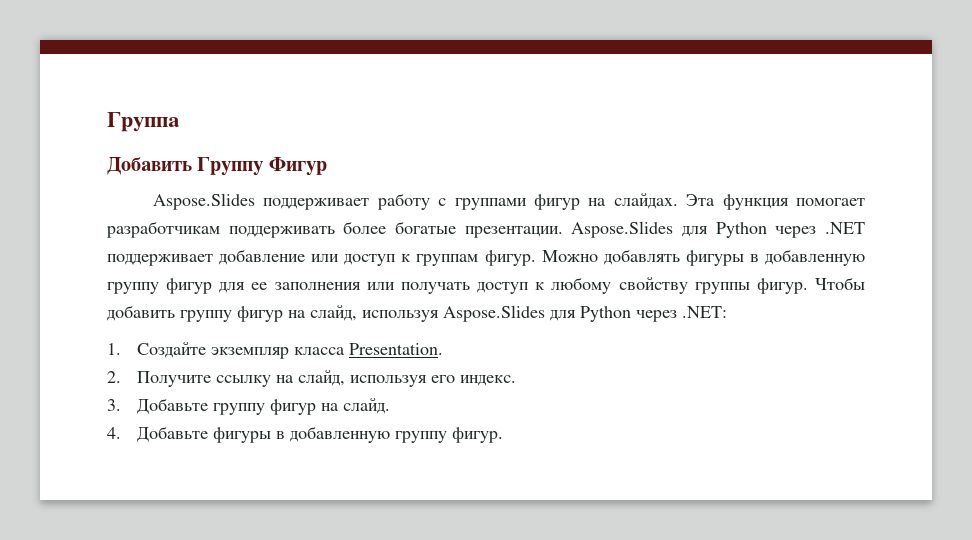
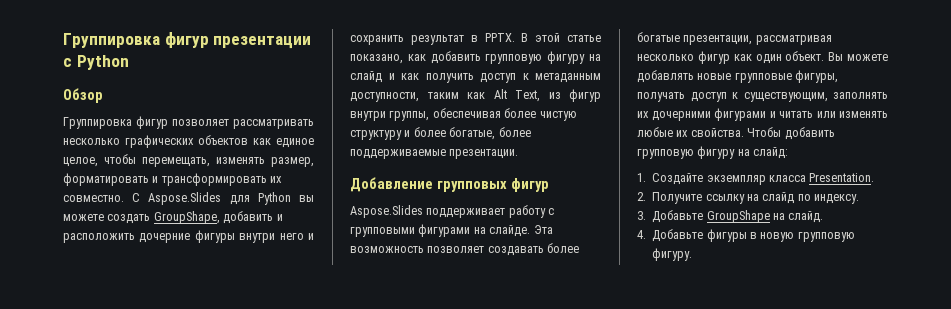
- Группа
- Добавить Группу Фигур
- Aspose.Slides поддерживает работу с группами фигур на слайдах. Эта функция помогает разработчикам поддерживать более богатые презентации. Aspose.Slides для Python через .NET поддерживает добавление или доступ к группам фигур. Можно добавлять фигуры в добавленную группу фигур для ее заполнения или получать доступ к любому свойству группы фигур. Чтобы добавить группу фигур на слайд, используя Aspose.Slides для Python через .NET:
+ Группировка фигур презентации с Python
+ Обзор
+ Группировка фигур позволяет рассматривать несколько графических объектов как единое целое, чтобы перемещать, изменять размер, форматировать и трансформировать их совместно. С Aspose.Slides для Python вы можете создать GroupShape, добавить и расположить дочерние фигуры внутри него и сохранить результат в PPTX. В этой статье показано, как добавить групповую фигуру на слайд и как получить доступ к метаданным доступности, таким как Alt Text, из фигур внутри группы, обеспечивая более чистую структуру и более богатые, более поддерживаемые презентации.
+ Добавление групповых фигур
+ Aspose.Slides поддерживает работу с групповыми фигурами на слайде. Эта возможность позволяет создавать более богатые презентации, рассматривая несколько фигур как один объект. Вы можете добавлять новые групповые фигуры, получать доступ к существующим, заполнять их дочерними фигурами и читать или изменять любые их свойства. Чтобы добавить групповую фигуру на слайд:
- 2. Получите ссылку на слайд, используя его индекс.
+ 2. Получите ссылку на слайд по индексу.
- 3. Добавьте группу фигур на слайд.
+ 3. Добавьте GroupShape на слайд.
- 4. Добавьте фигуры в добавленную группу фигур.
+ 4. Добавьте фигуры в новую групповую фигуру.

